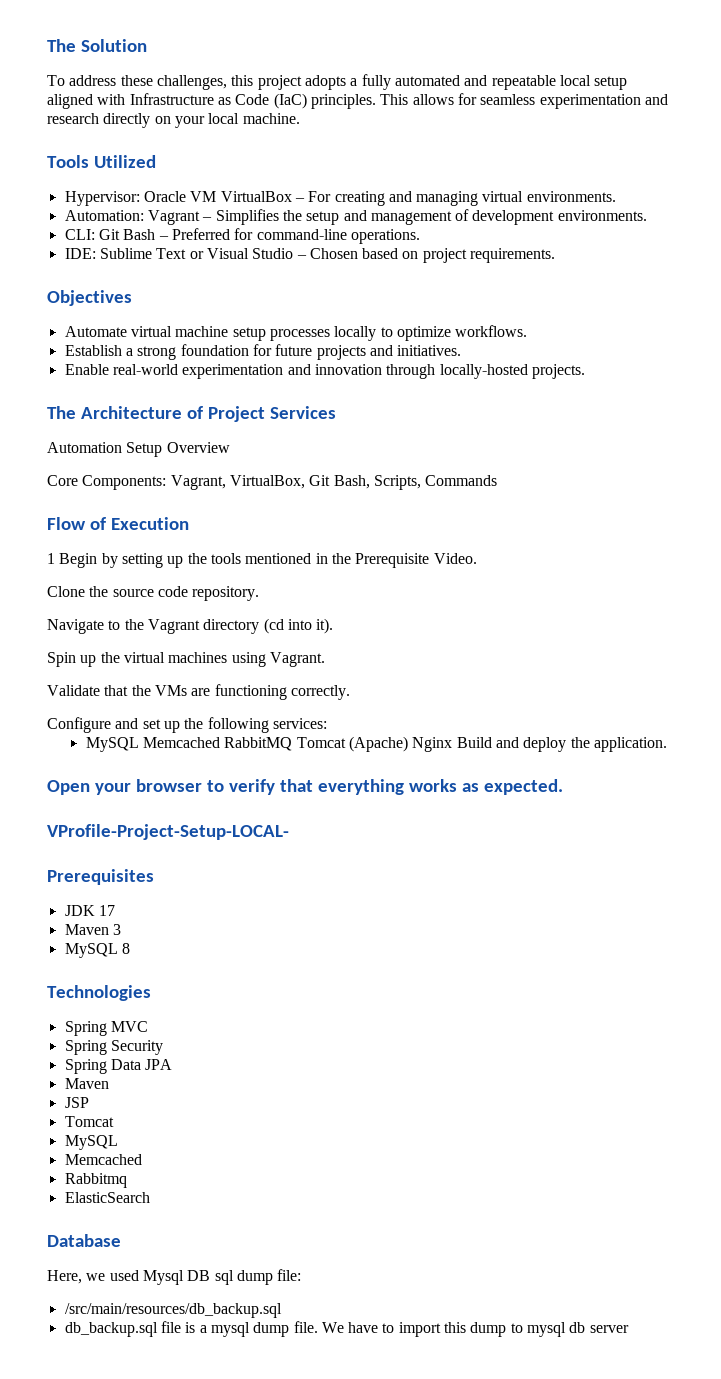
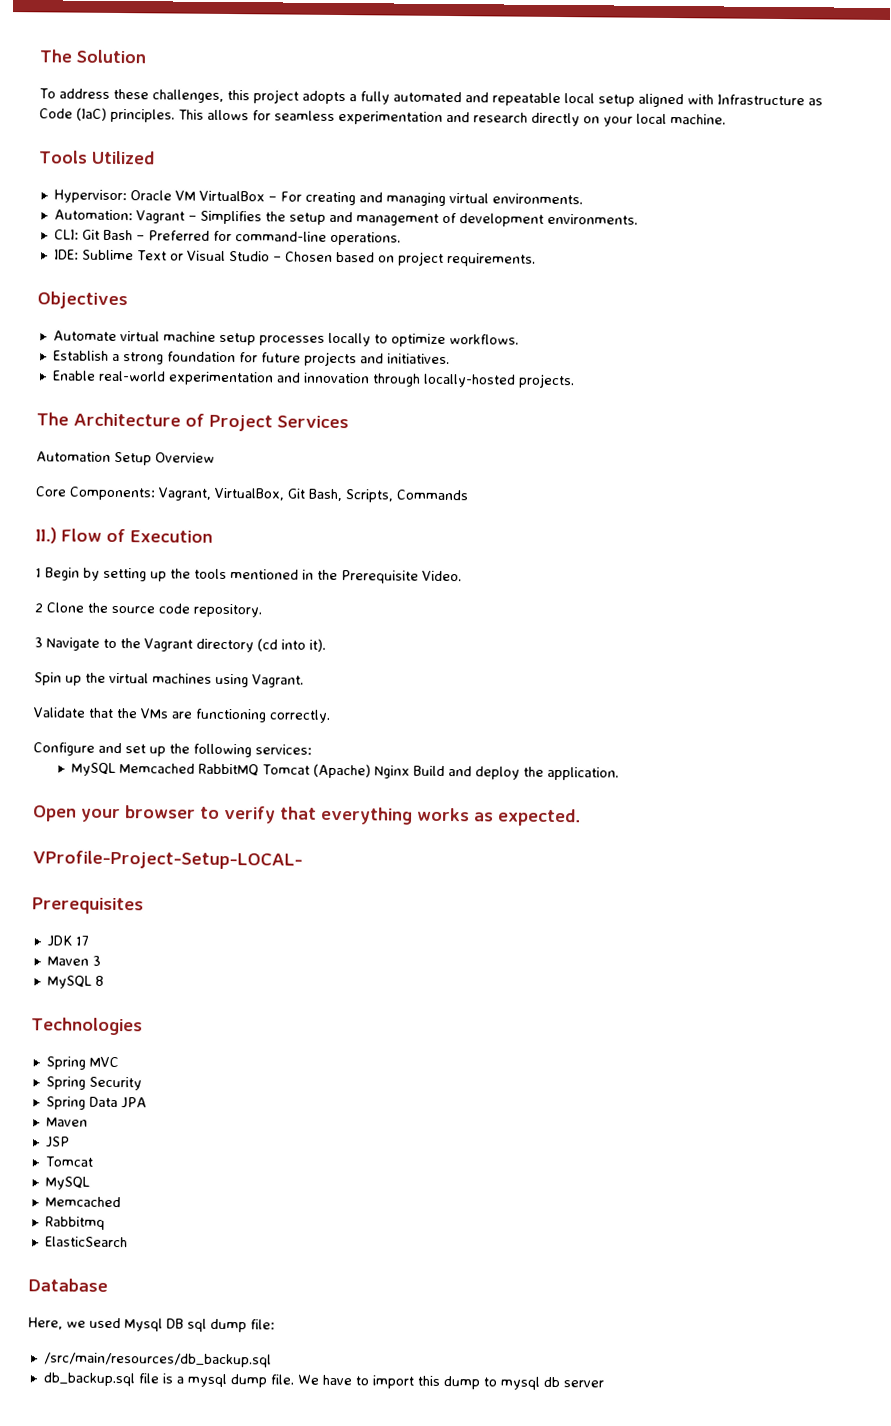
- Flow of Execution
+ II.) Flow of Execution
- Clone the source code repository.
+ 2 Clone the source code repository.
- Navigate to the Vagrant directory (cd into it).
+ 3 Navigate to the Vagrant directory (cd into it).

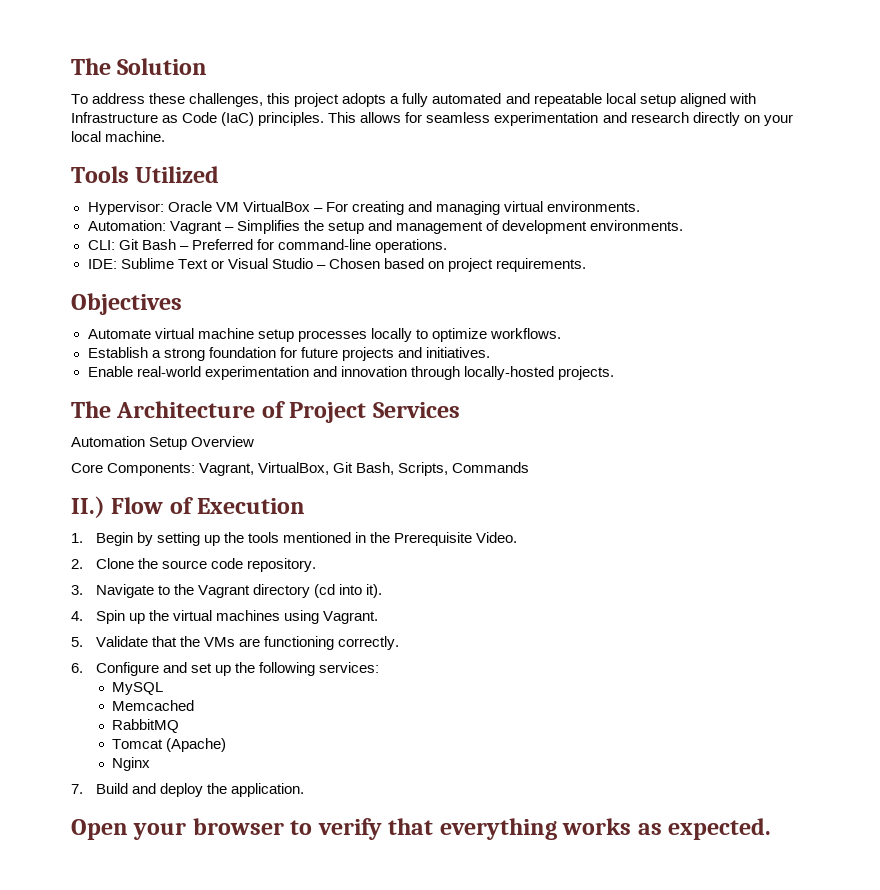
- 1 Begin by setting up the tools mentioned in the Prerequisite Video.
+ 1. Begin by setting up the tools mentioned in the Prerequisite Video.
- 2 Clone the source code repository.
+ 2. Clone the source code repository.
- 3 Navigate to the Vagrant directory (cd into it).
+ 3. Navigate to the Vagrant directory (cd into it).
- Spin up the virtual machines using Vagrant.
+ 4. Spin up the virtual machines using Vagrant.
- Validate that the VMs are functioning correctly.
+ 5. Validate that the VMs are functioning correctly.
- Configure and set up the following services:
+ 6. Configure and set up the following services:
- MySQL Memcached RabbitMQ Tomcat (Apache) Nginx Build and deploy the application.
+ MySQL
+ Memcached
+ RabbitMQ
+ Tomcat (Apache)
+ Nginx
+ 7. Build and deploy the application.
- VProfile-Project-Setup-LOCAL-
- Prerequisites
- JDK 17
- Maven 3
- MySQL 8
- Technologies
- Spring MVC
- Spring Security
- Spring Data JPA
- Maven
- JSP
- Tomcat
- MySQL
- Memcached
- Rabbitmq
- ElasticSearch
- Database
- Here, we used Mysql DB sql dump file:
- /src/main/resources/db_backup.sql
- db_backup.sql file is a mysql dump file. We have to import this dump to mysql db server

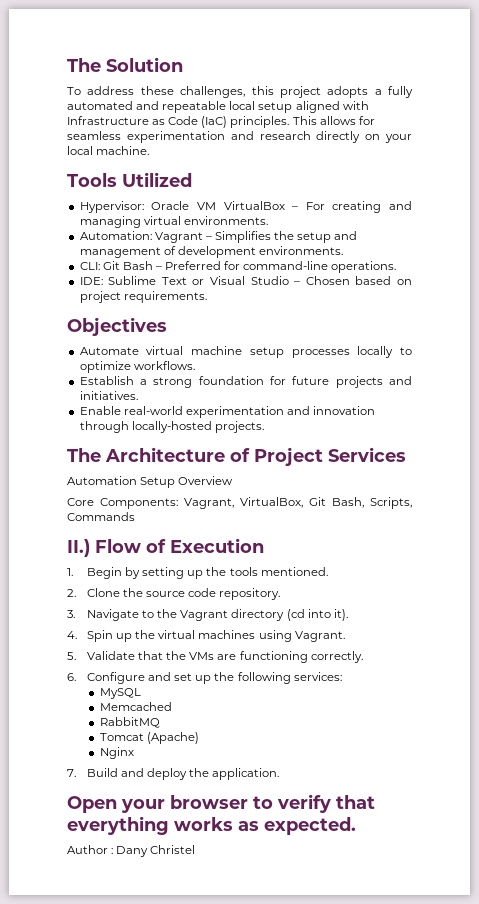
- 1. Begin by setting up the tools mentioned in the Prerequisite Video.
+ 1. Begin by setting up the tools mentioned.
+ Author : Dany Christel

